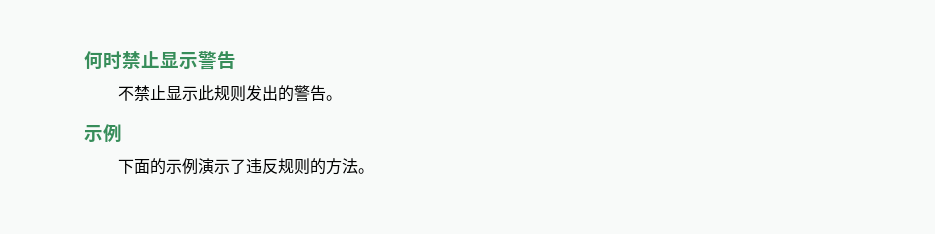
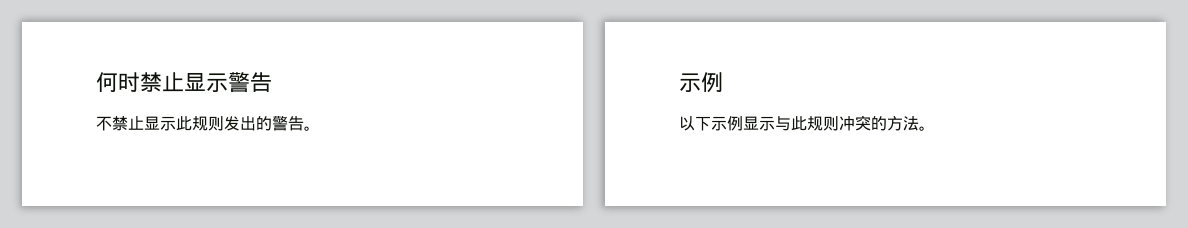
- 下面的示例演示了违反规则的方法。
+ 以下示例显示与此规则冲突的方法。

